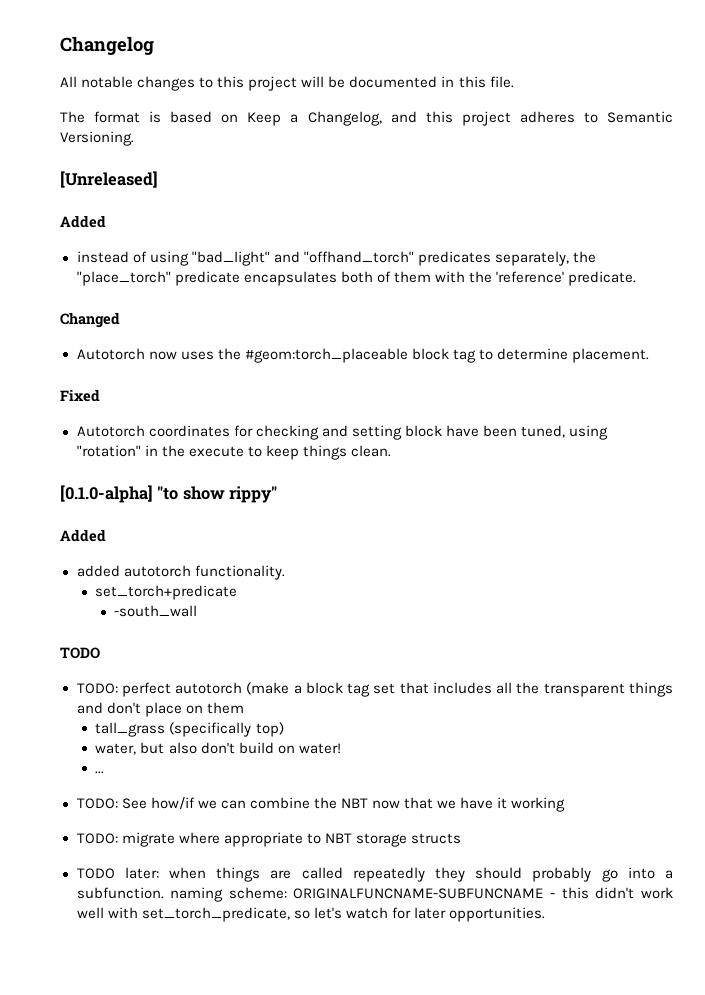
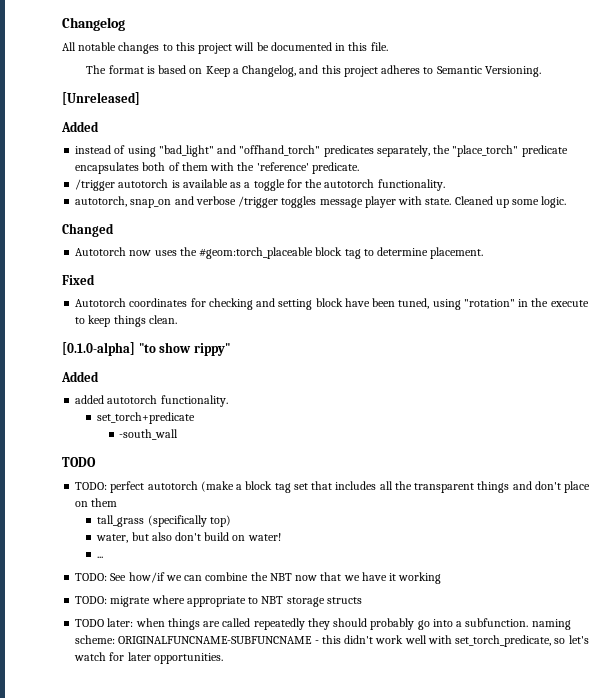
+ /trigger autotorch is available as a toggle for the autotorch functionality.
+ autotorch, snap_on and verbose /trigger toggles message player with state. Cleaned up some logic.

